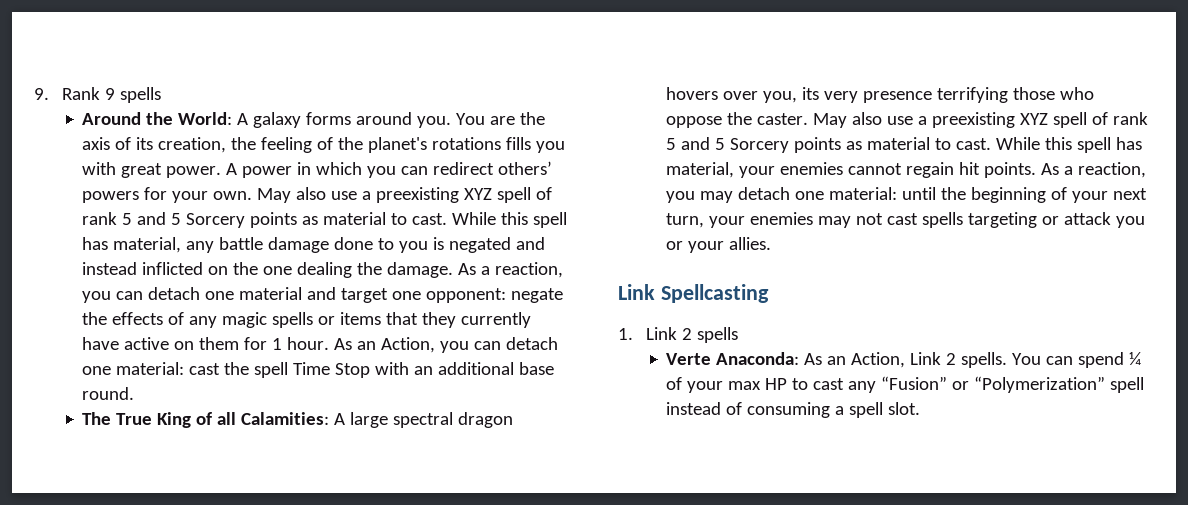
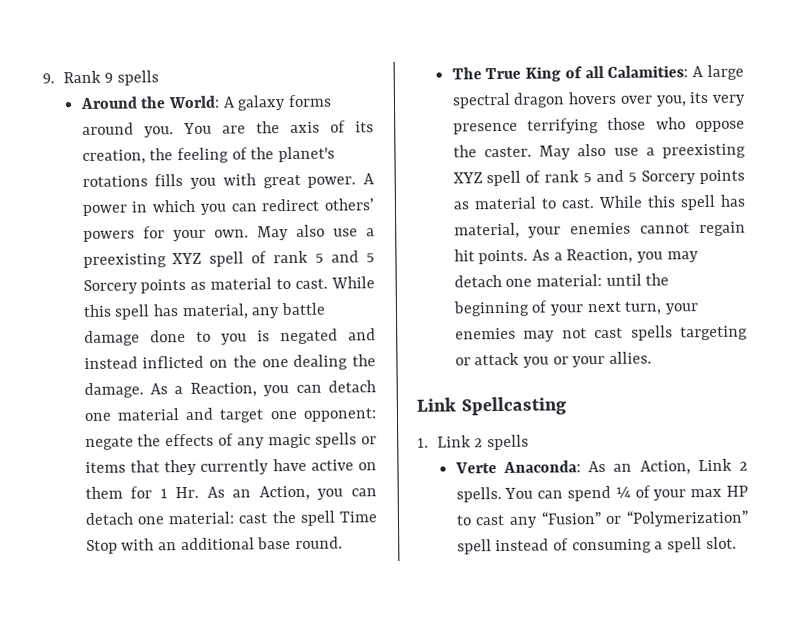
- As a reaction, you can detach one material and target one opponent: negate the effects of any magic spells or items that they currently have active on them for 1 hour. As an Action, you can detach one material: cast the spell Time Stop with an additional base round.
+ As a Reaction, you can detach one material and target one opponent: negate the effects of any magic spells or items that they currently have active on them for 1 Hr. As an Action, you can detach one material: cast the spell Time Stop with an additional base round.
- As a reaction, you may detach one material: until the beginning of your next turn, your enemies may not cast spells targeting or attack you or your allies.
+ As a Reaction, you may detach one material: until the beginning of your next turn, your enemies may not cast spells targeting or attack you or your allies.

